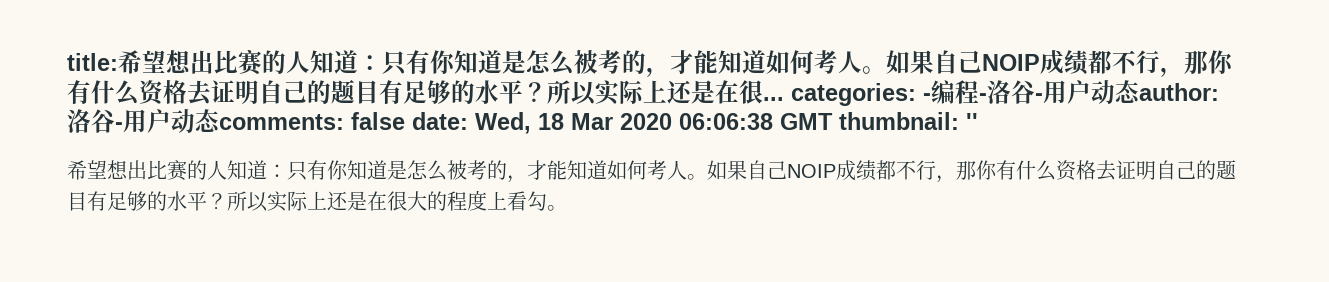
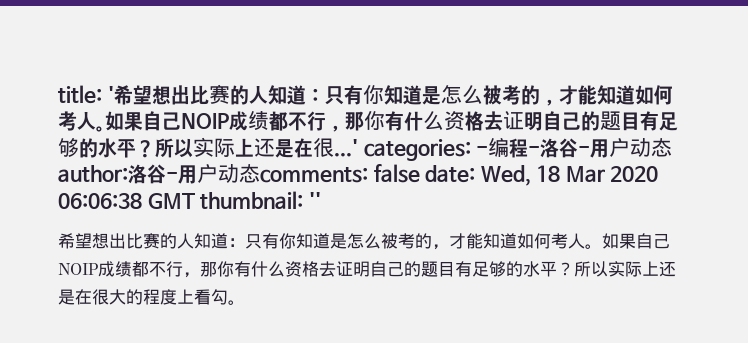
- title:希望想出比赛的人知道：只有你知道是怎么被考的，才能知道如何考人。
+ title: '希望想出比赛的人知道：只有你知道是怎么被考的，才能知道如何考人。
- 所以实际上还是在很... categories: -编程-洛谷-用户动态author:洛谷-用户动态comments: false date: Wed, 18 Mar 2020 06:06:38 GMT thumbnail: ''
+ 所以实际上还是在很...' categories: -编程-洛谷-用户动态author:洛谷-用户动态comments: false date: Wed, 18 Mar 2020 06:06:38 GMT thumbnail: ''

